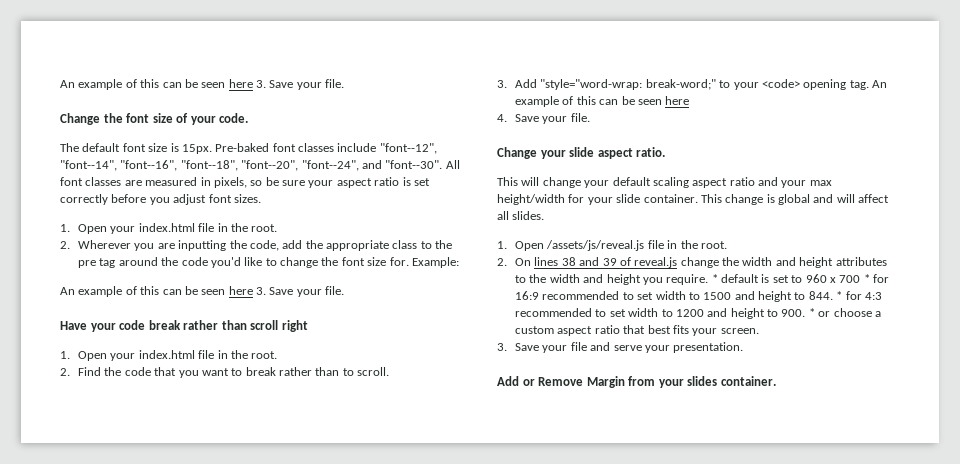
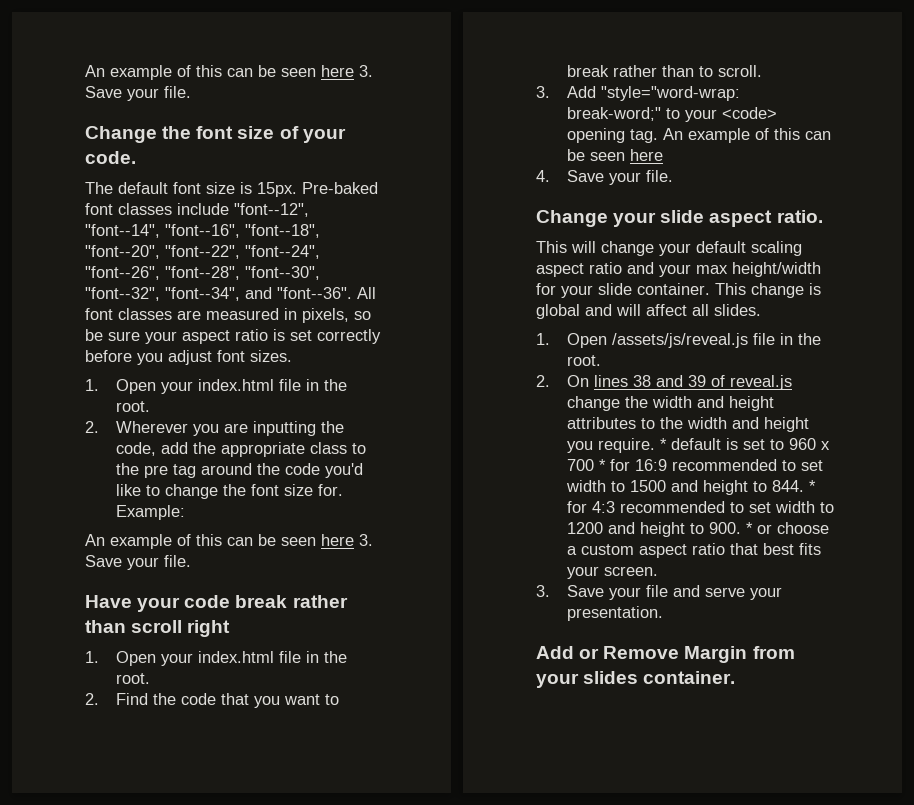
- Pre-baked font classes include "font--12", "font--14", "font--16", "font--18", "font--20", "font--24", and "font--30".
+ Pre-baked font classes include "font--12", "font--14", "font--16", "font--18", "font--20", "font--22", "font--24", "font--26", "font--28", "font--30", "font--32", "font--34", and "font--36".

